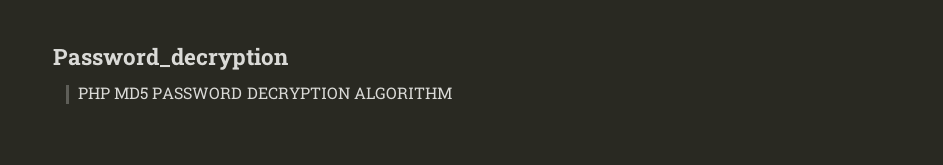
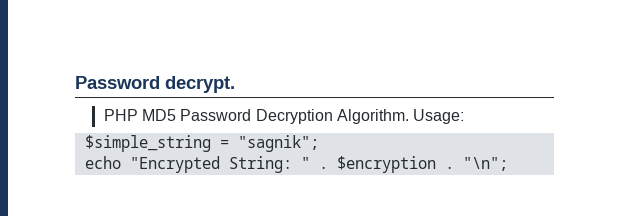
- Password_decryption
+ Password decrypt.
- PHP MD5 PASSWORD DECRYPTION ALGORITHM
+ PHP MD5 Password Decryption Algorithm. Usage:
+ $simple_string = "sagnik";
+ echo "Encrypted String: " . $encryption . "\n";

